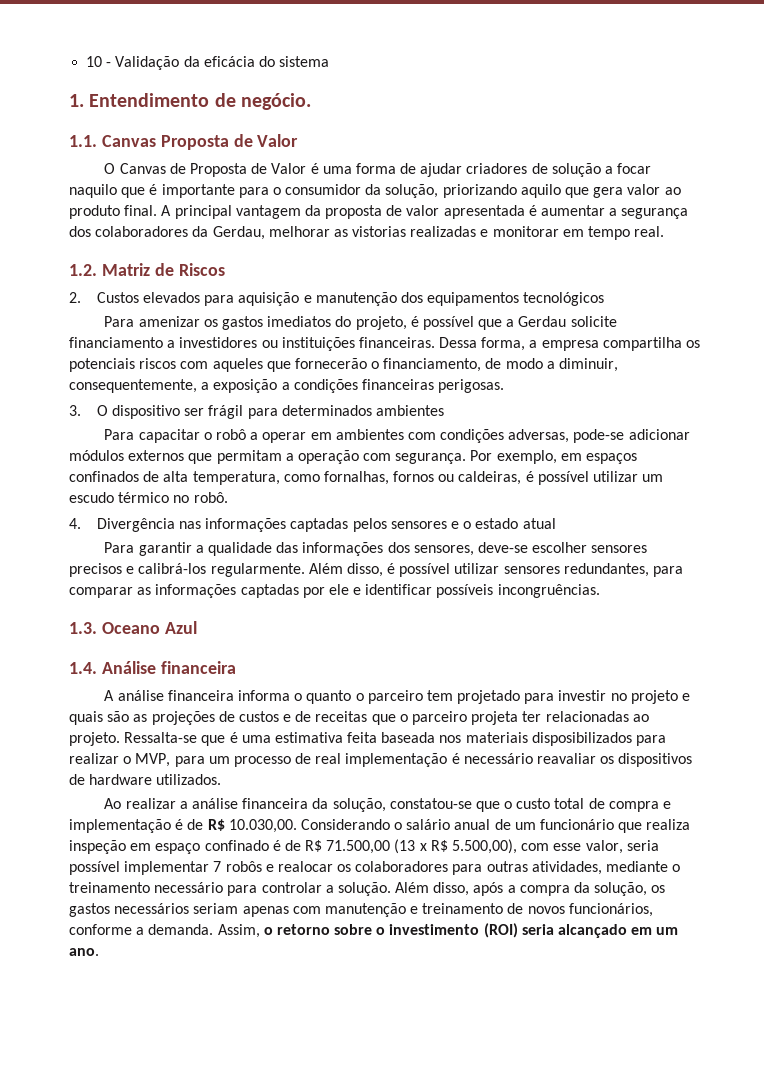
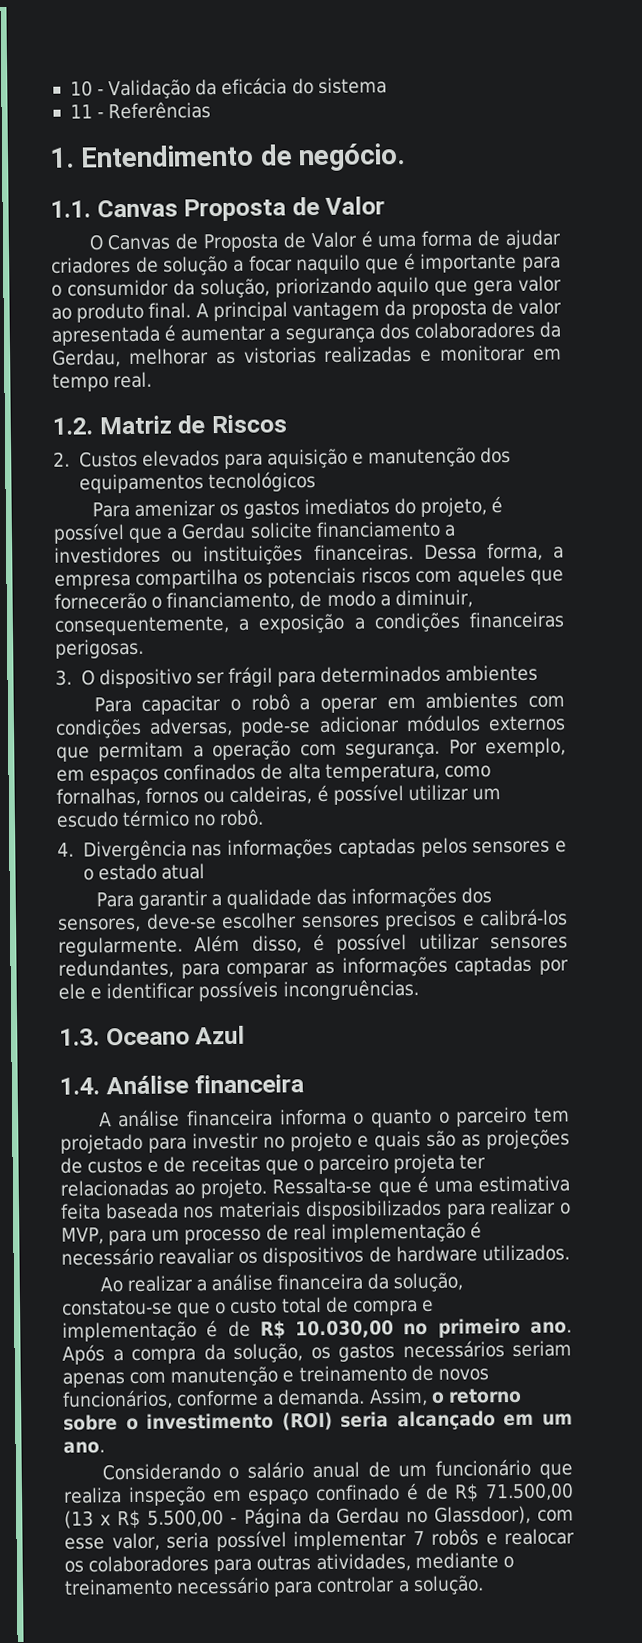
+ 11 - Referências
- Ao realizar a análise financeira da solução, constatou-se que o custo total de compra e implementação é de R$ 10.030,00. Considerando o salário anual de um funcionário que realiza inspeção em espaço confinado é de R$ 71.500,00 (13 x R$ 5.500,00), com esse valor, seria possível implementar 7 robôs e realocar os colaboradores para outras atividades, mediante o treinamento necessário para controlar a solução. Além disso, após a compra da solução, os gastos necessários seriam apenas com manutenção e treinamento de novos funcionários, conforme a demanda.
+ Ao realizar a análise financeira da solução, constatou-se que o custo total de compra e implementação é de R$ 10.030,00 no primeiro ano. Após a compra da solução, os gastos necessários seriam apenas com manutenção e treinamento de novos funcionários, conforme a demanda.
+ Considerando o salário anual de um funcionário que realiza inspeção em espaço confinado é de R$ 71.500,00 (13 x R$ 5.500,00 - Página da Gerdau no Glassdoor), com esse valor, seria possível implementar 7 robôs e realocar os colaboradores para outras atividades, mediante o treinamento necessário para controlar a solução.

